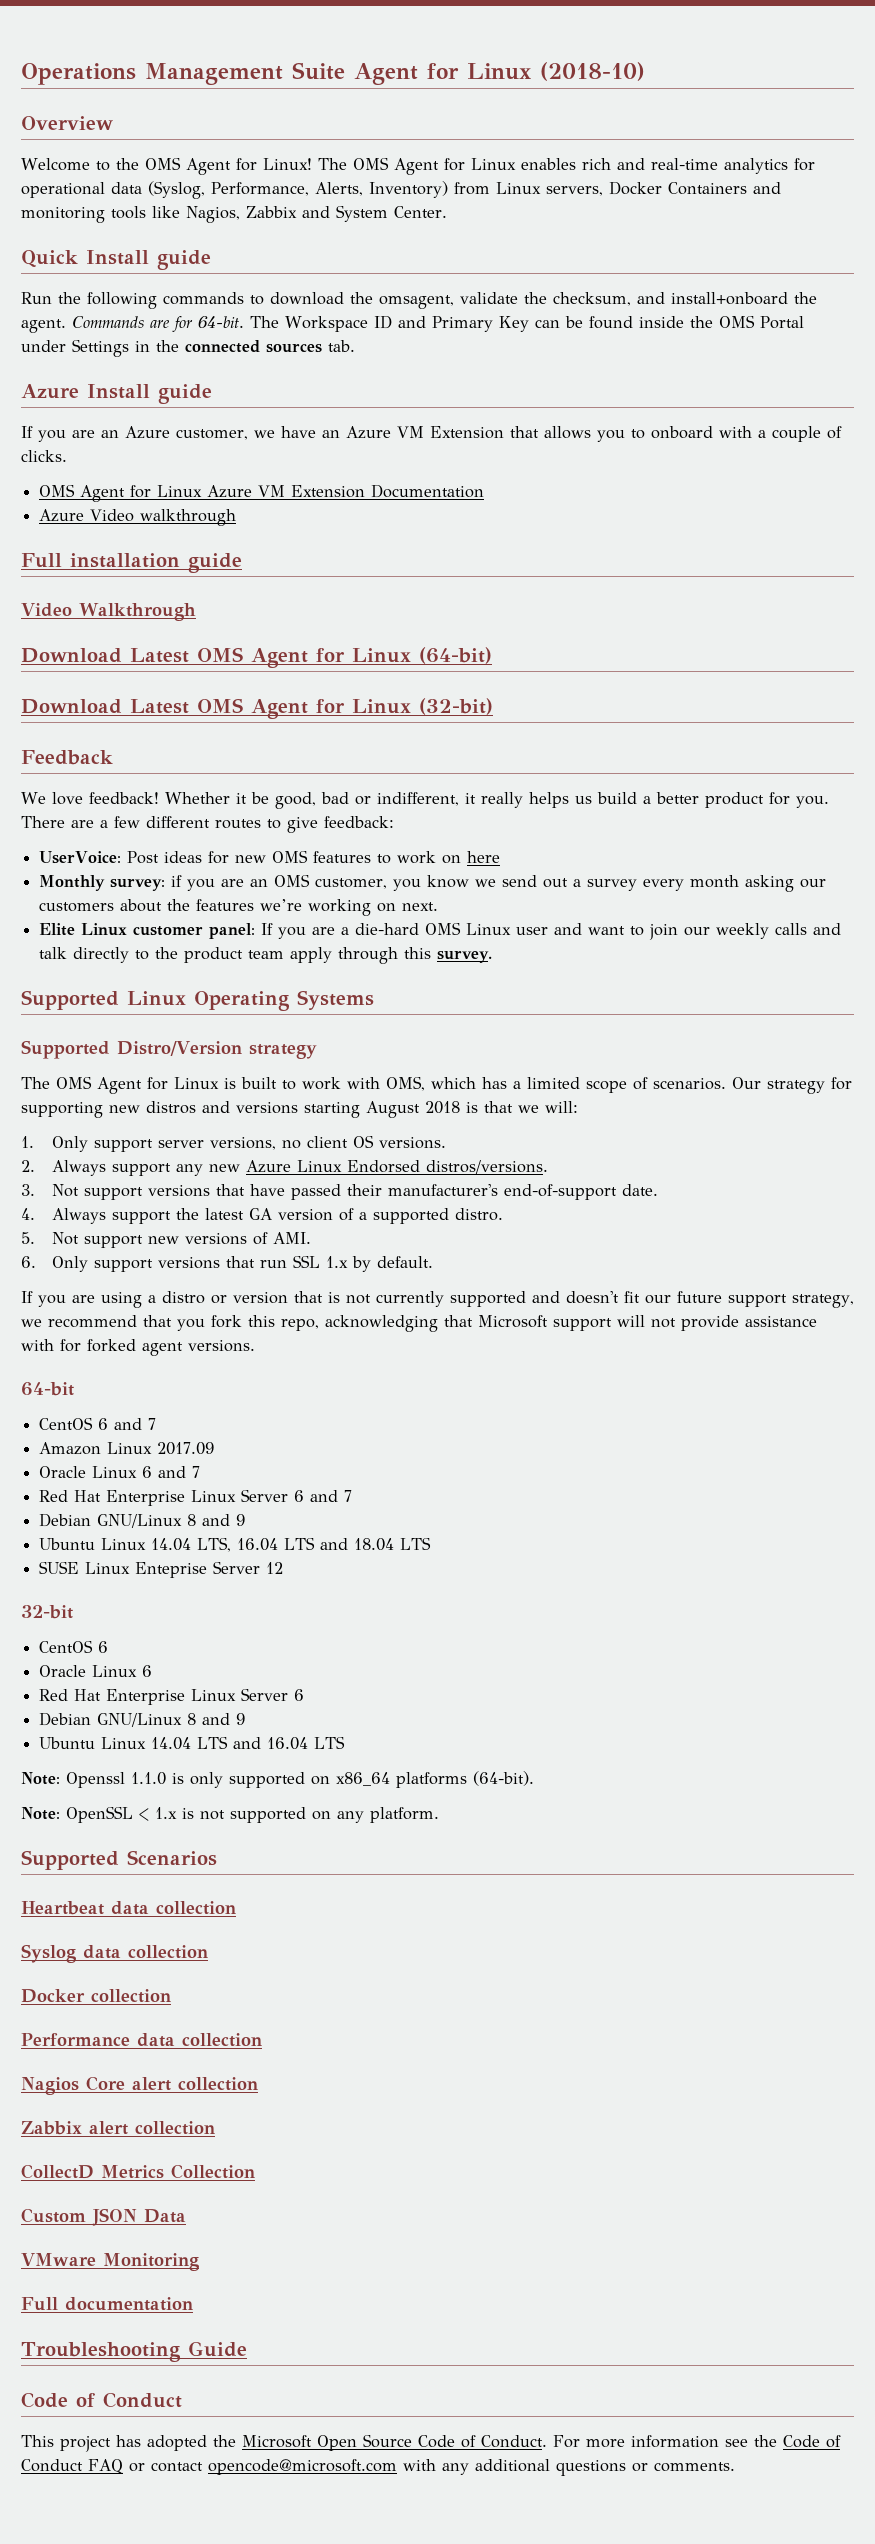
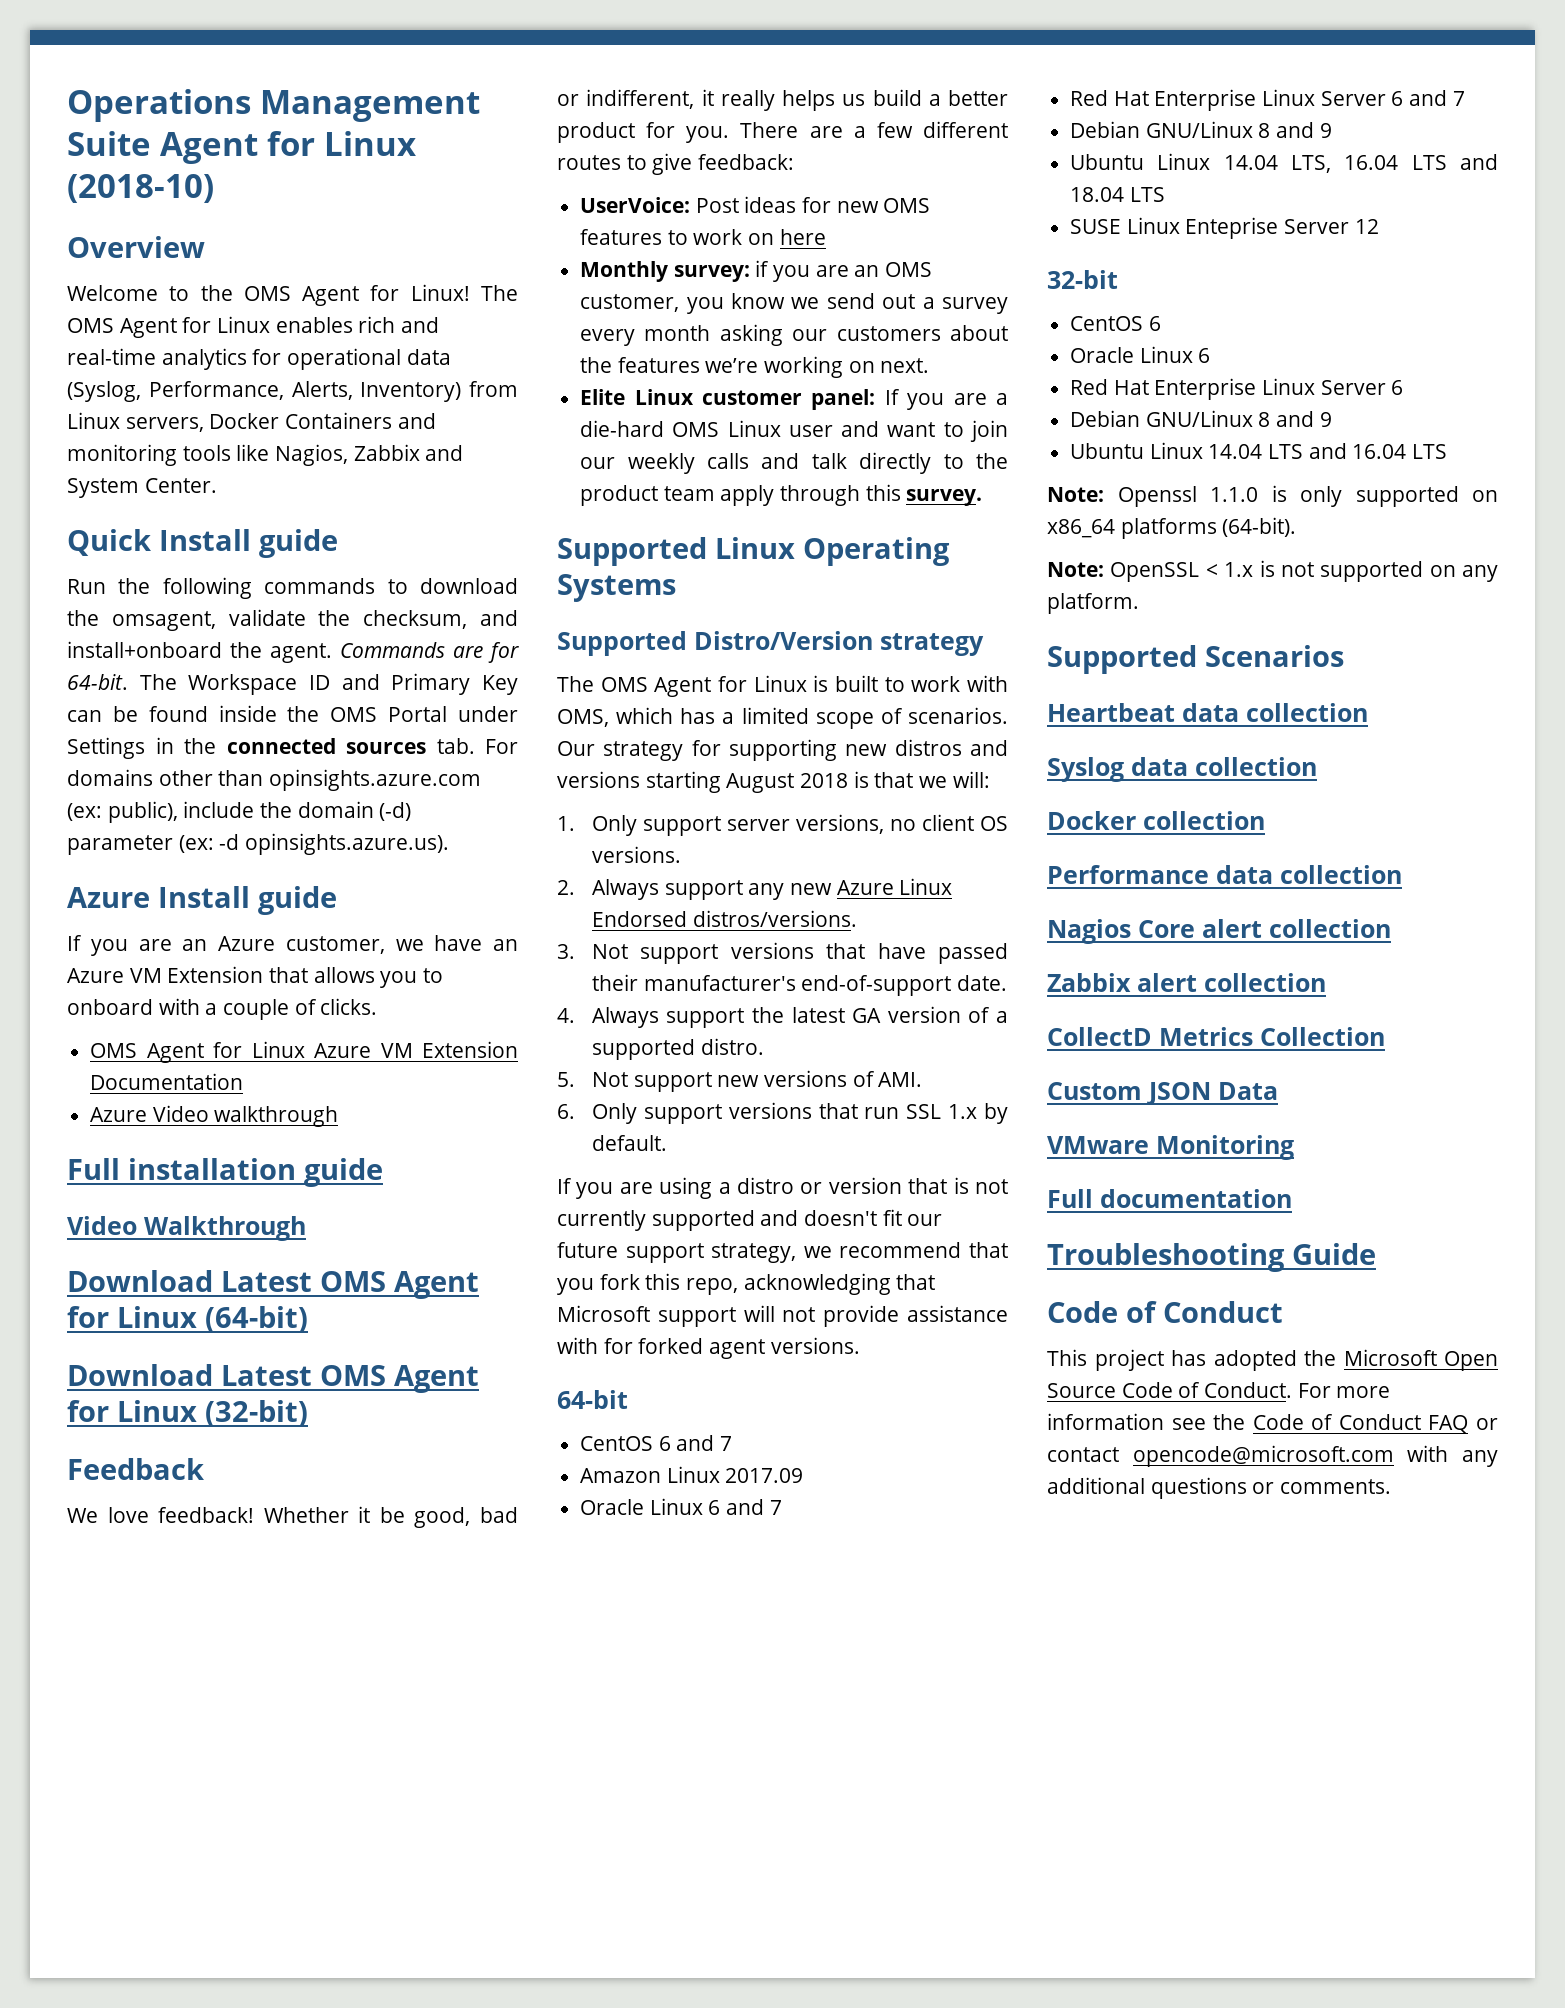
- The Workspace ID and Primary Key can be found inside the OMS Portal under Settings in the connected sources tab.
+ The Workspace ID and Primary Key can be found inside the OMS Portal under Settings in the connected sources tab. For domains other than opinsights.azure.com (ex: public), include the domain (-d) parameter (ex: -d opinsights.azure.us).

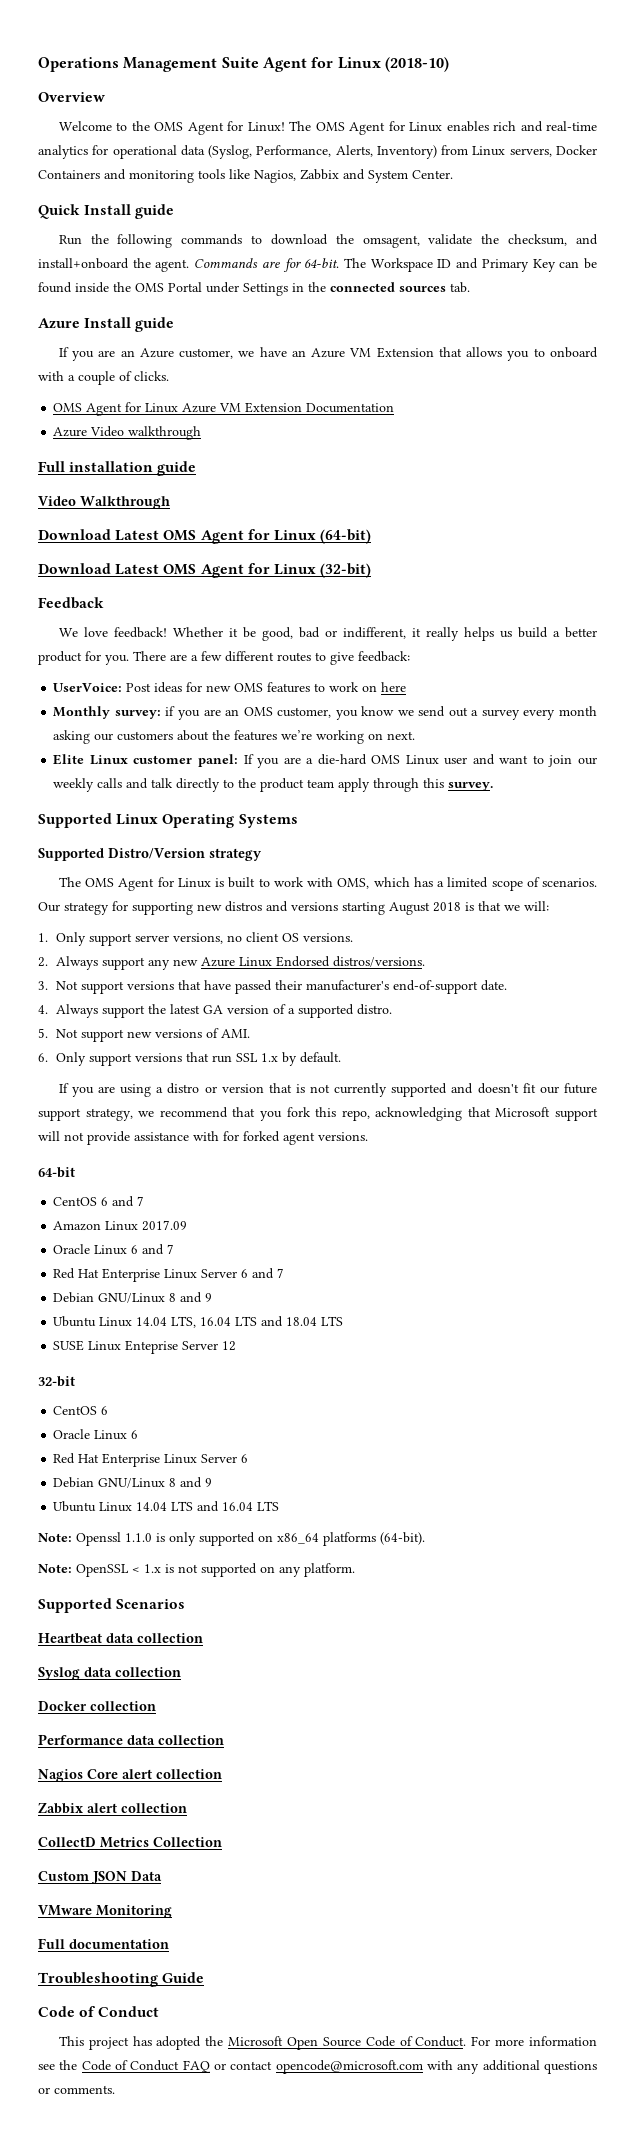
- The Workspace ID and Primary Key can be found inside the OMS Portal under Settings in the connected sources tab. For domains other than opinsights.azure.com (ex: public), include the domain (-d) parameter (ex: -d opinsights.azure.us).
+ The Workspace ID and Primary Key can be found inside the OMS Portal under Settings in the connected sources tab.

